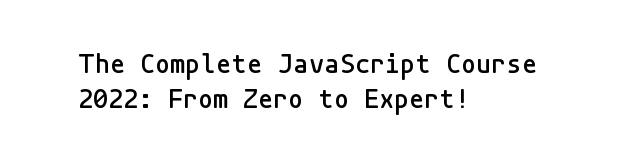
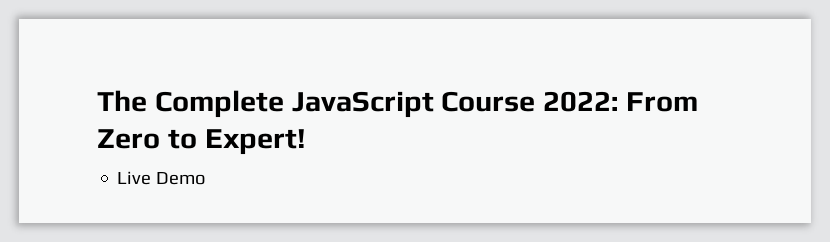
+ Live Demo

